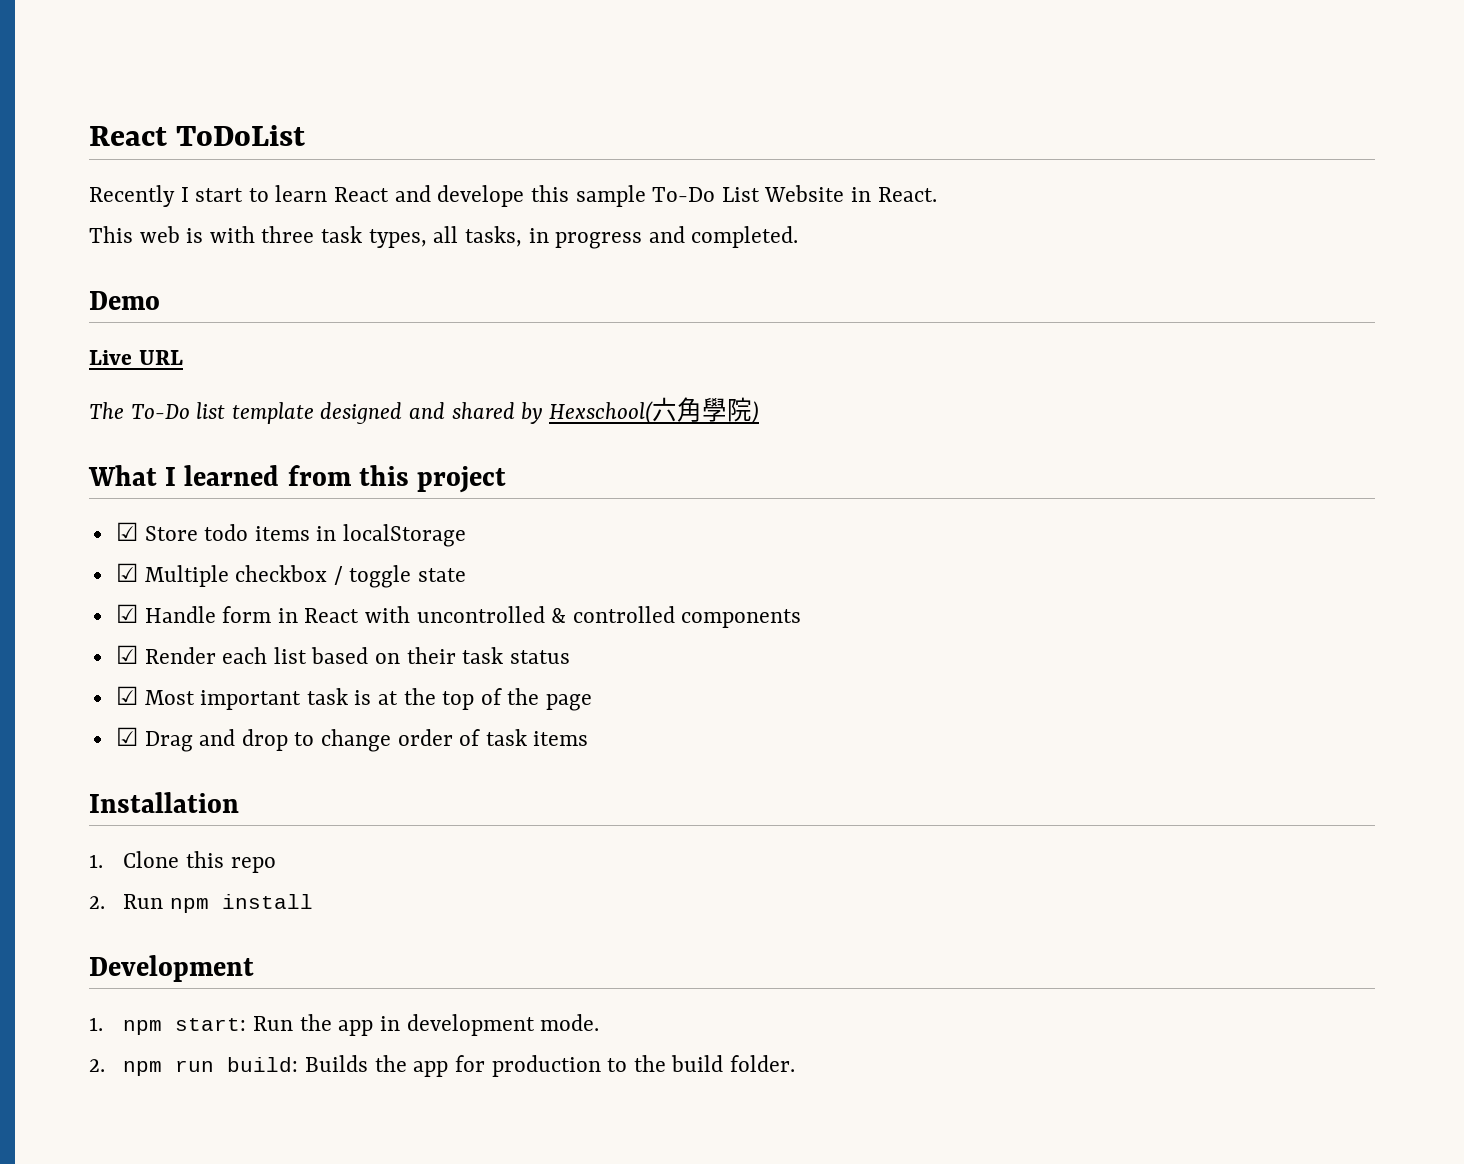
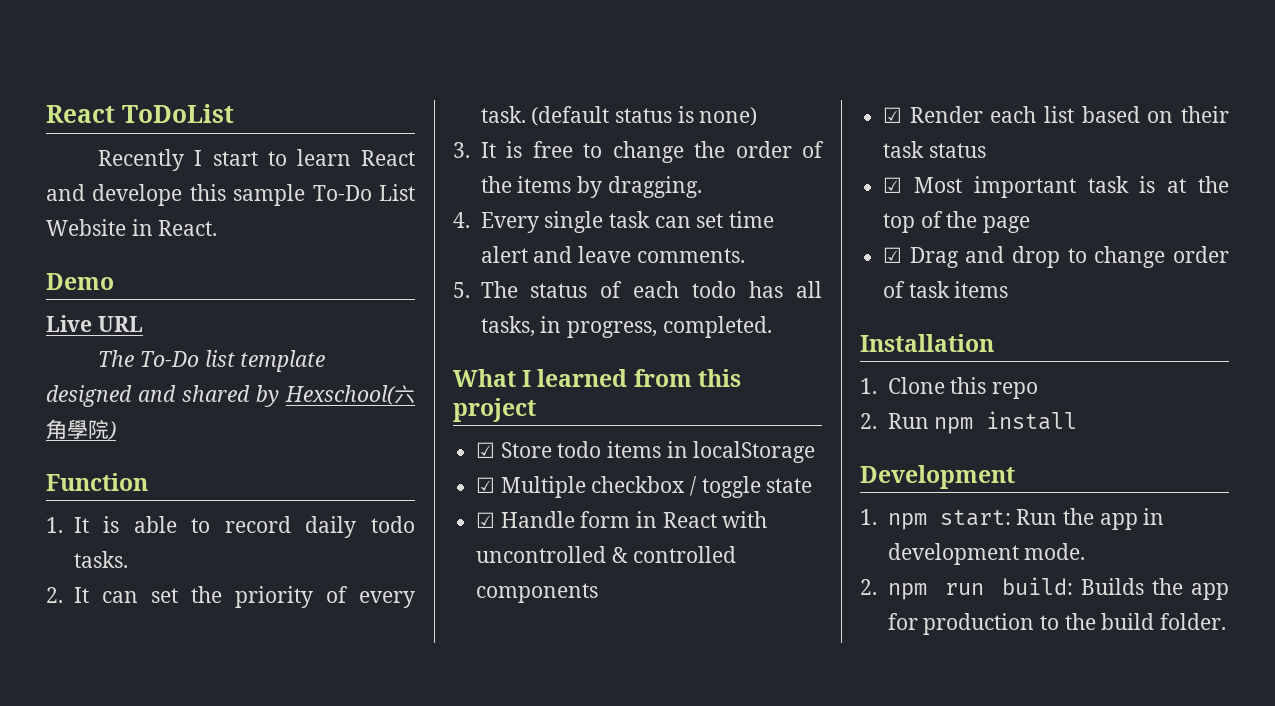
- This web is with three task types, all tasks, in progress and completed.
+ Function
+ 1. It is able to record daily todo tasks.
+ 2. It can set the priority of every task. (default status is none)
+ 3. It is free to change the order of the items by dragging.
+ 4. Every single task can set time alert and leave comments.
+ 5. The status of each todo has all tasks, in progress, completed.

